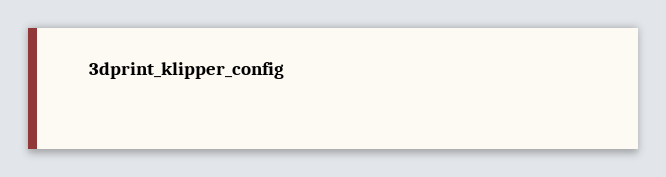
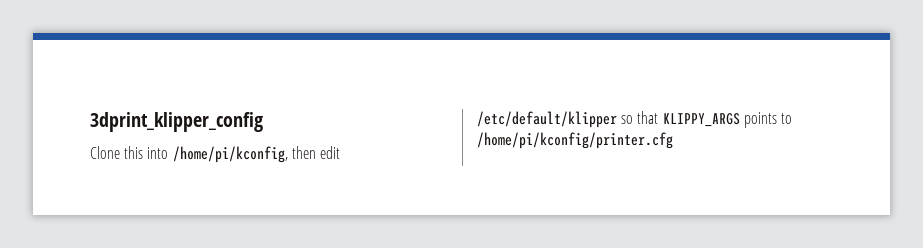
+ Clone this into /home/pi/kconfig, then edit /etc/default/klipper so that KLIPPY_ARGS points to /home/pi/kconfig/printer.cfg

